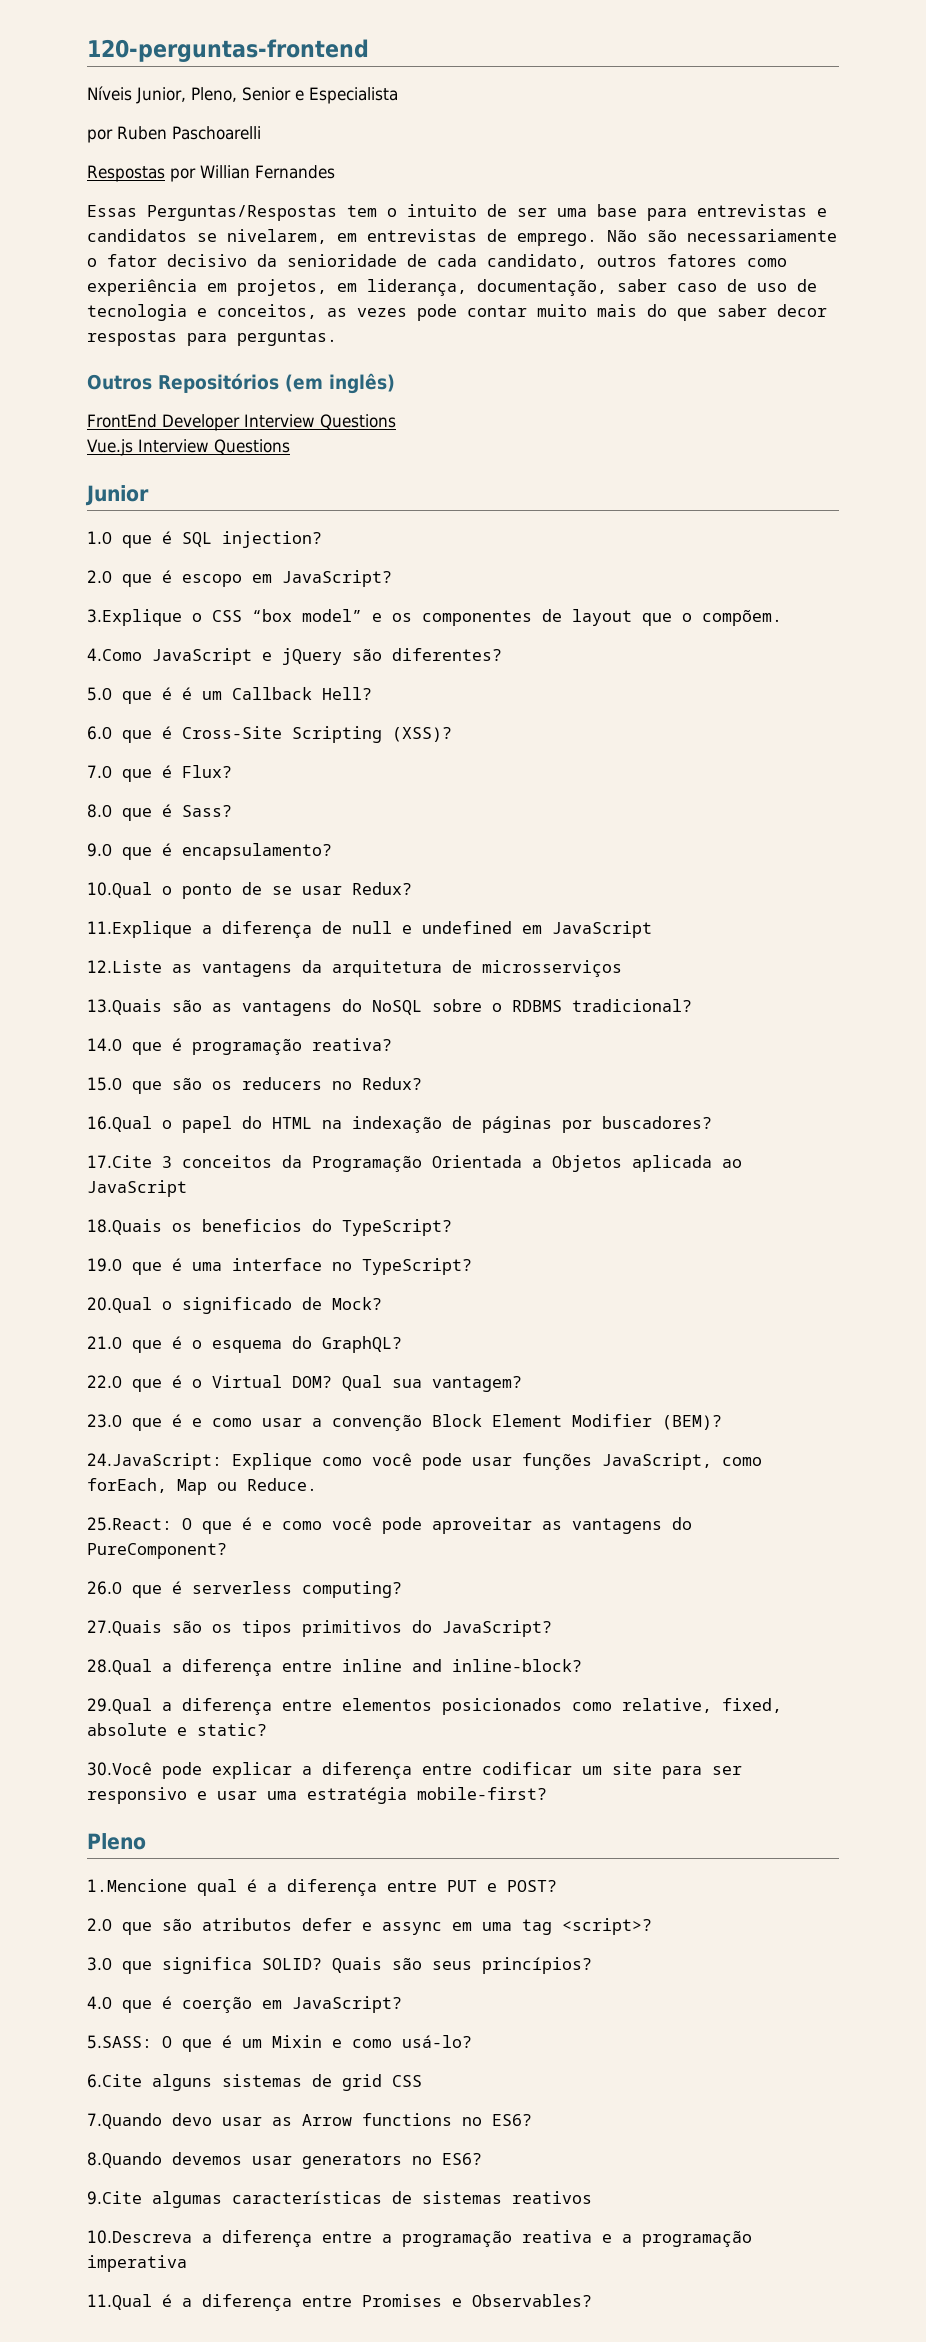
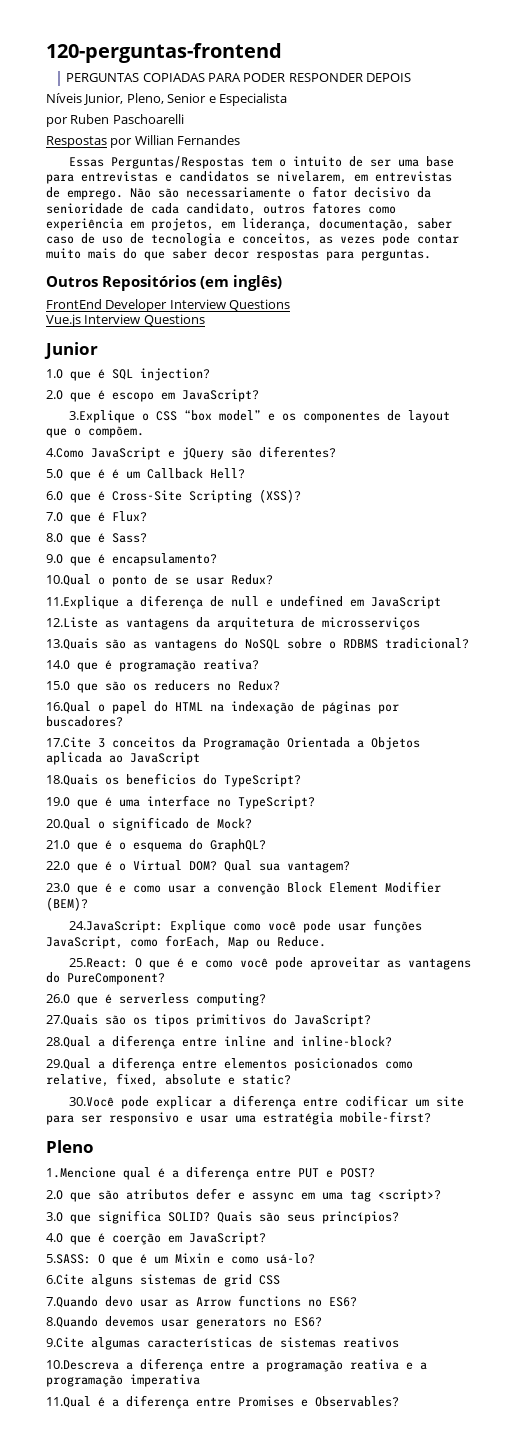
+ PERGUNTAS COPIADAS PARA PODER RESPONDER DEPOIS

